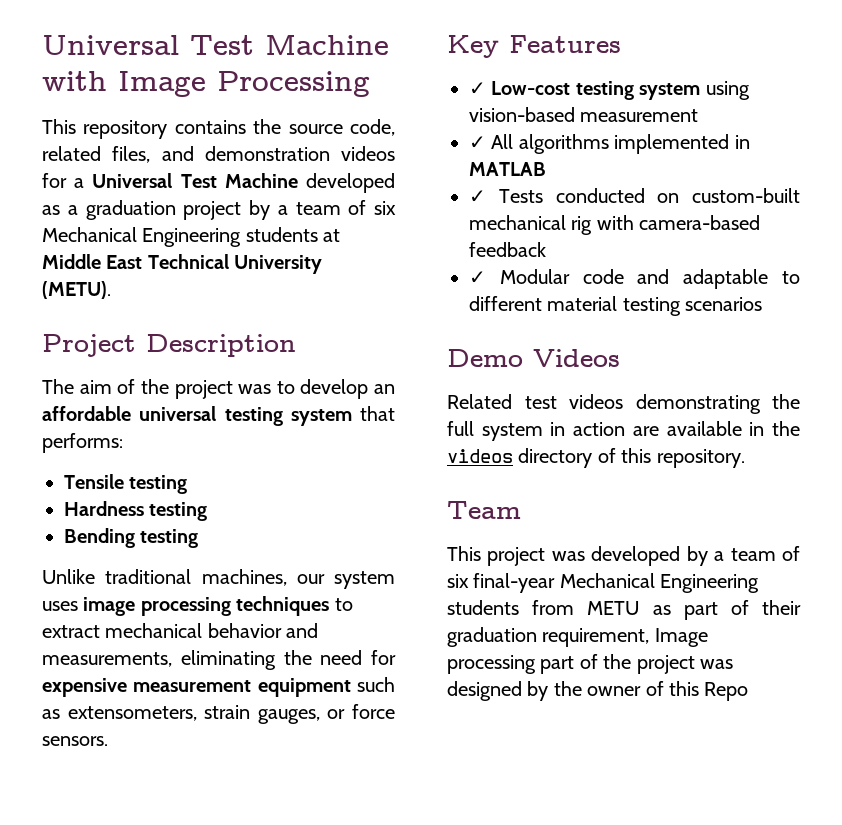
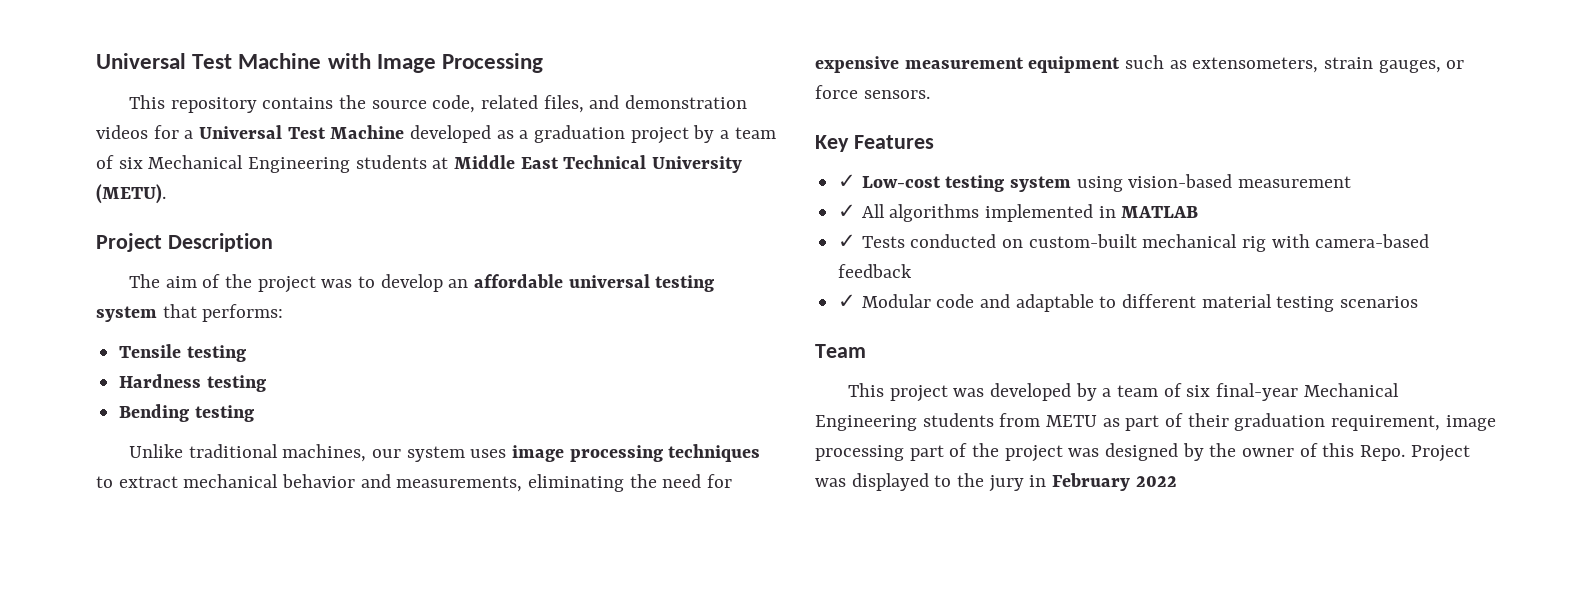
- Demo Videos
- Related test videos demonstrating the full system in action are available in the videos directory of this repository.
- This project was developed by a team of six final-year Mechanical Engineering students from METU as part of their graduation requirement, Image processing part of the project was designed by the owner of this Repo
+ This project was developed by a team of six final-year Mechanical Engineering students from METU as part of their graduation requirement, image processing part of the project was designed by the owner of this Repo. Project was displayed to the jury in February 2022

